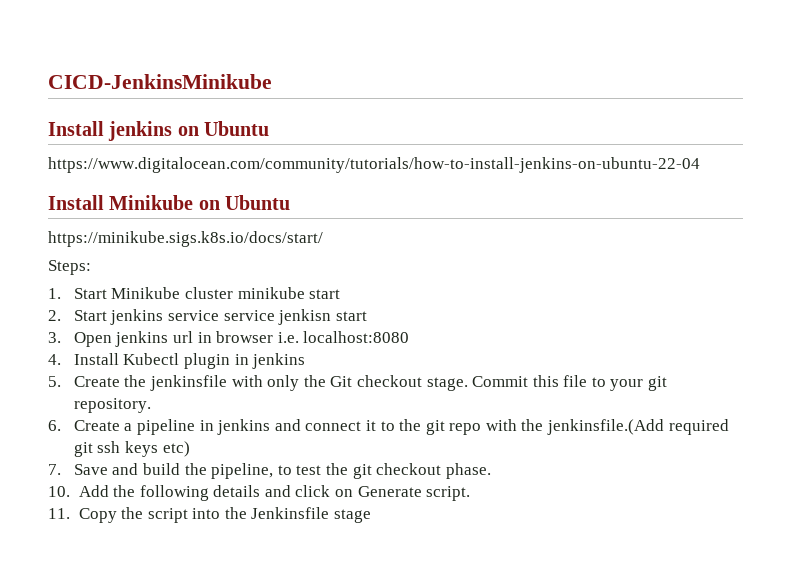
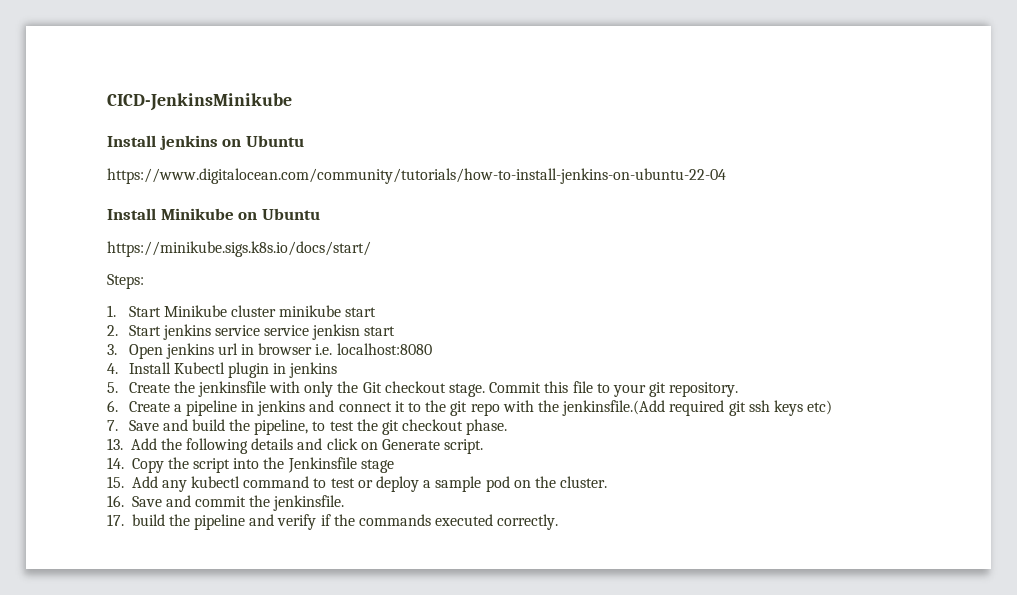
- 10. Add the following details and click on Generate script.
+ 13. Add the following details and click on Generate script.
- 11. Copy the script into the Jenkinsfile stage
+ 14. Copy the script into the Jenkinsfile stage
+ 15. Add any kubectl command to test or deploy a sample pod on the cluster.
+ 16. Save and commit the jenkinsfile.
+ 17. build the pipeline and verify if the commands executed correctly.

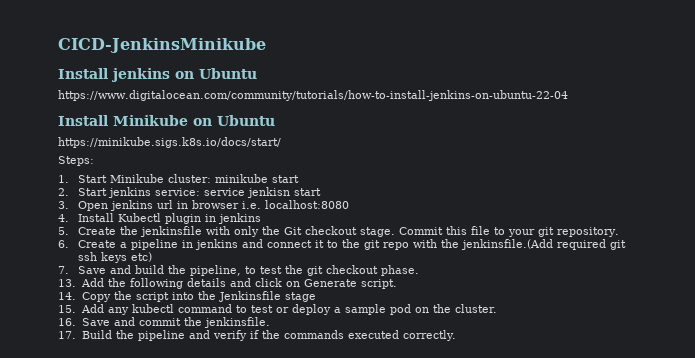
- 1. Start Minikube cluster minikube start
+ 1. Start Minikube cluster: minikube start
- 2. Start jenkins service service jenkisn start
+ 2. Start jenkins service: service jenkisn start
- 17. build the pipeline and verify if the commands executed correctly.
+ 17. Build the pipeline and verify if the commands executed correctly.

